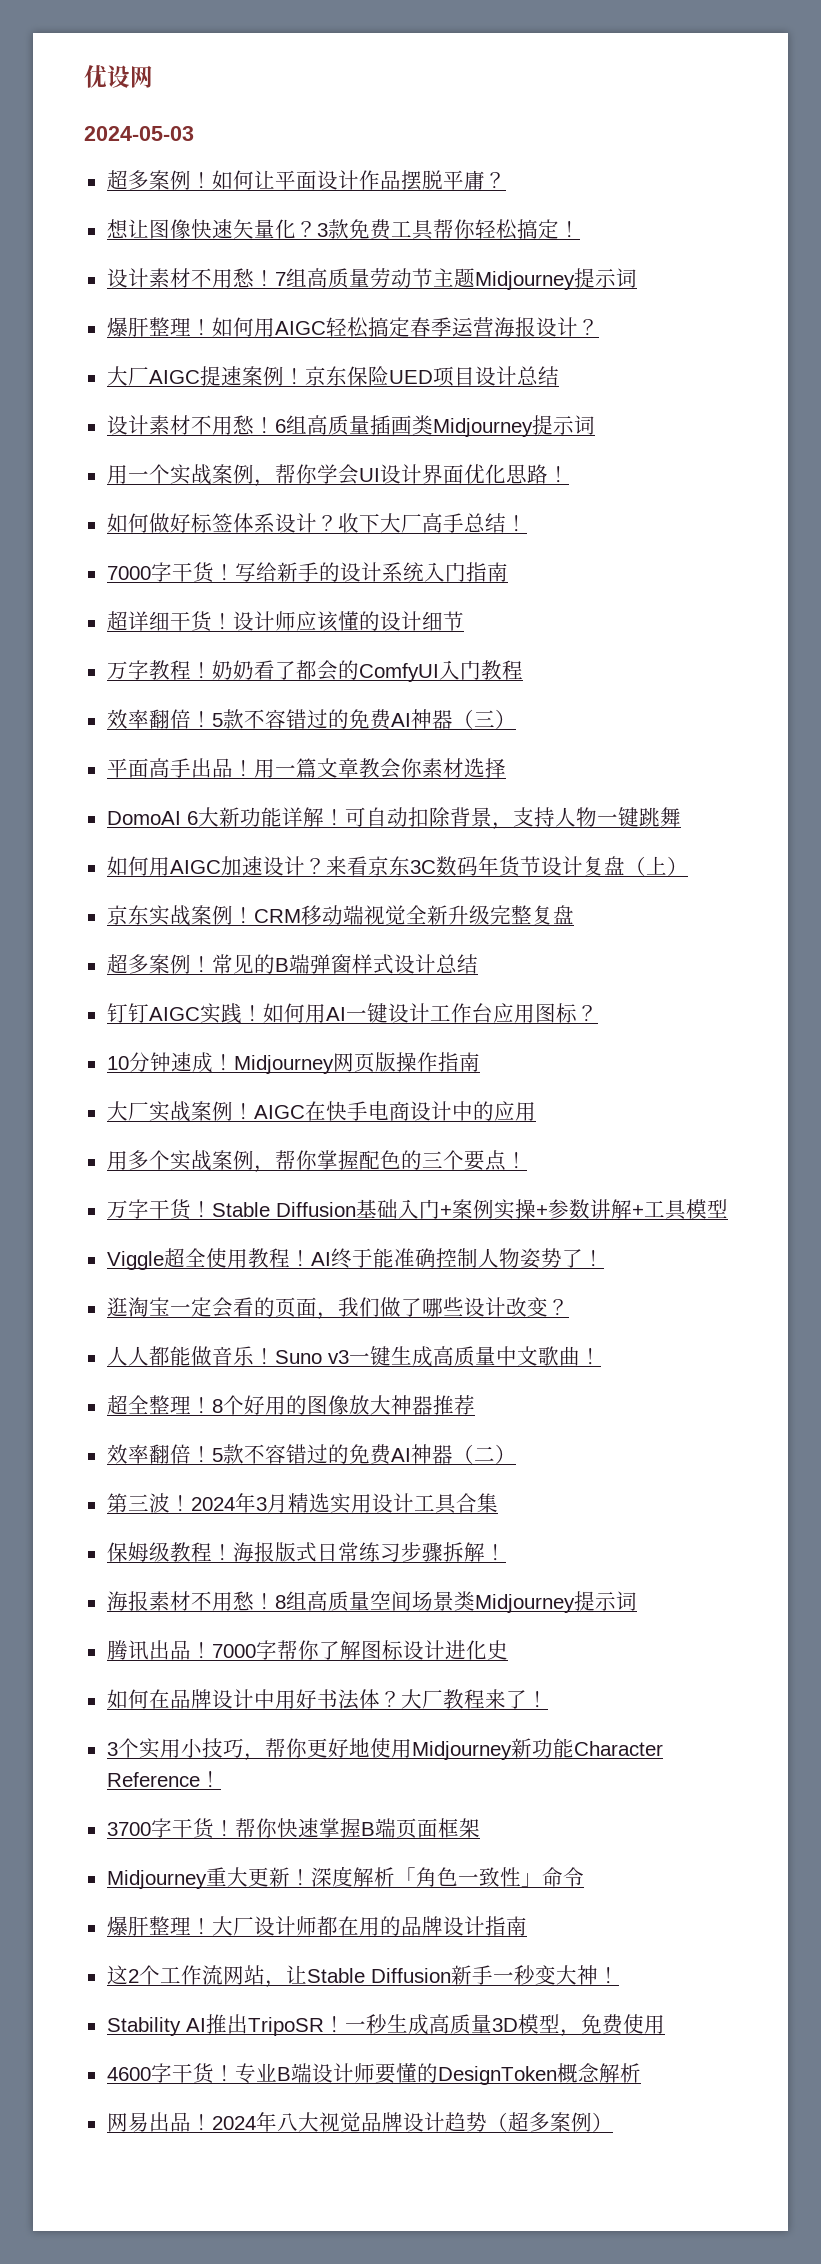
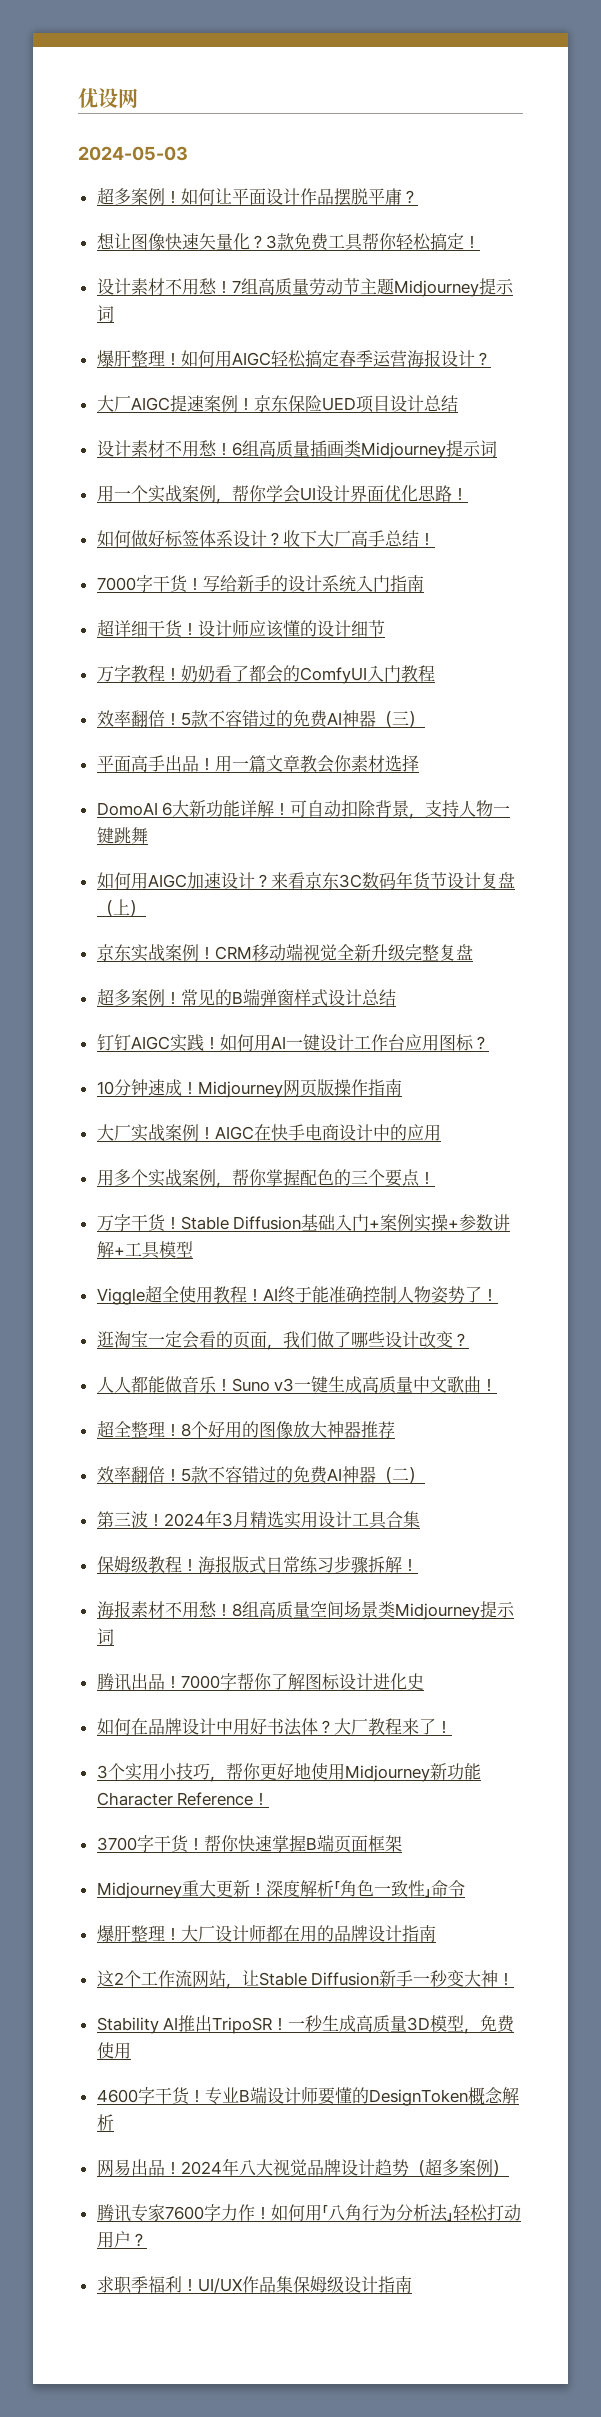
+ 腾讯专家7600字力作！如何用「八角行为分析法」轻松打动用户？
+ 求职季福利！UI/UX作品集保姆级设计指南

